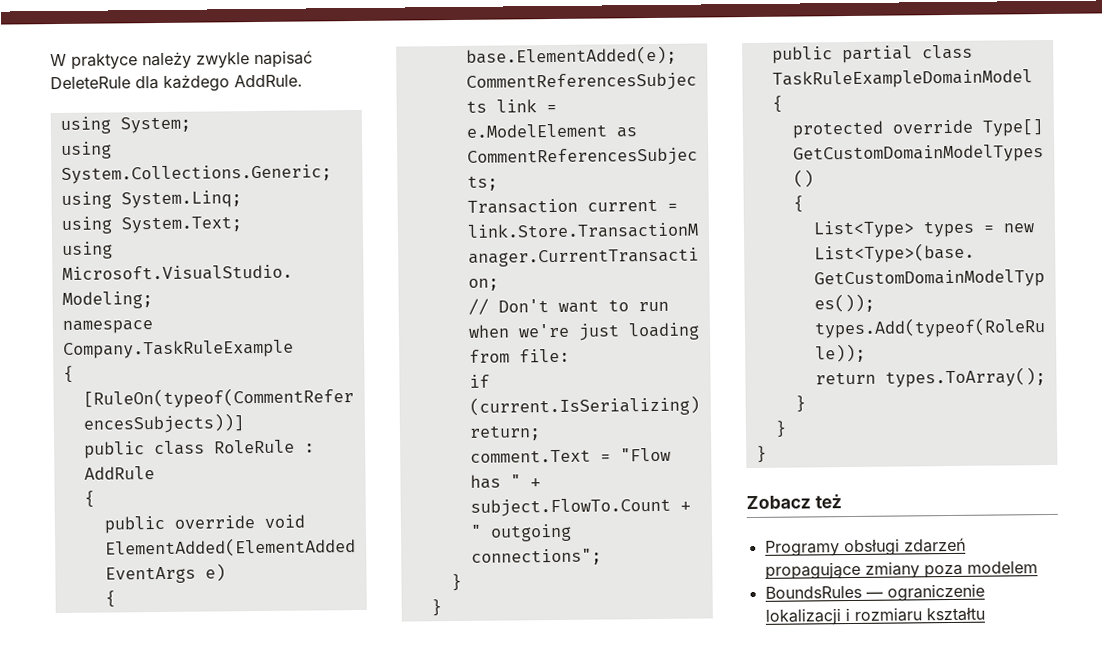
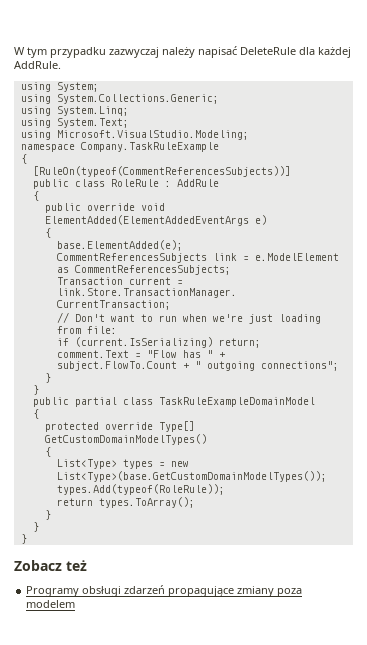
- W praktyce należy zwykle napisać DeleteRule dla każdego AddRule.
+ W tym przypadku zazwyczaj należy napisać DeleteRule dla każdej AddRule.
- BoundsRules — ograniczenie lokalizacji i rozmiaru kształtu

